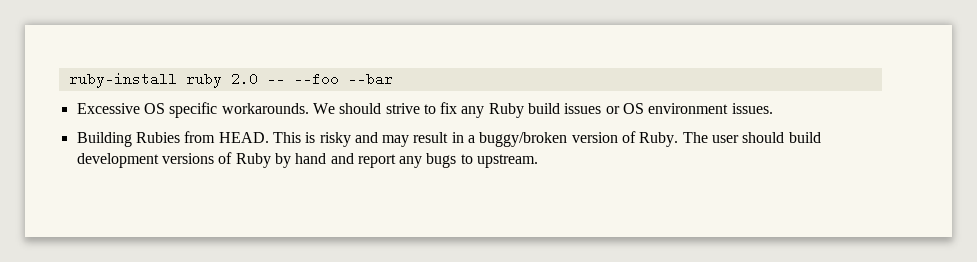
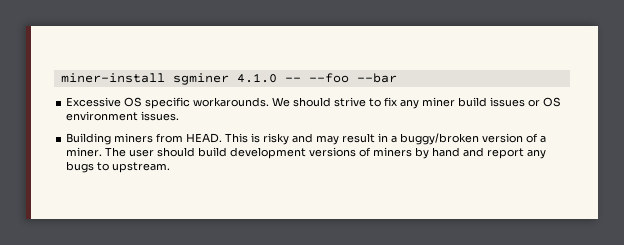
- ruby-install ruby 2.0 -- --foo --bar
+ miner-install sgminer 4.1.0 -- --foo --bar
- We should strive to fix any Ruby build issues or OS environment issues.
+ We should strive to fix any miner build issues or OS environment issues.
- Building Rubies from HEAD.
+ Building miners from HEAD.
- This is risky and may result in a buggy/broken version of Ruby.
+ This is risky and may result in a buggy/broken version of a miner.
- The user should build development versions of Ruby by hand and report any bugs to upstream.
+ The user should build development versions of miners by hand and report any bugs to upstream.

